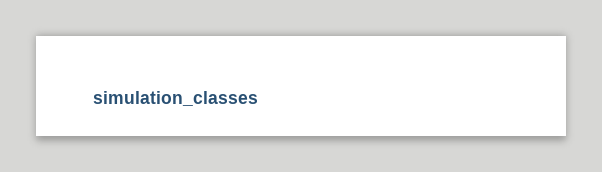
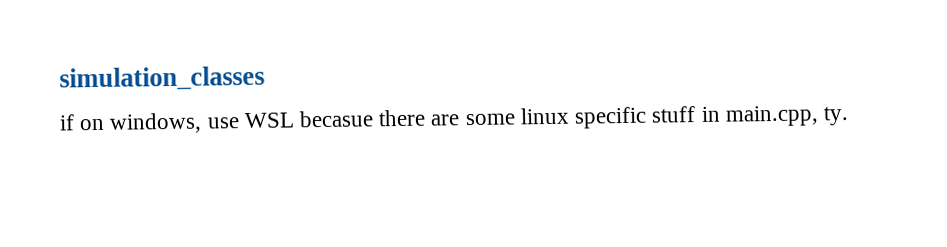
+ if on windows, use WSL becasue there are some linux specific stuff in main.cpp, ty.

